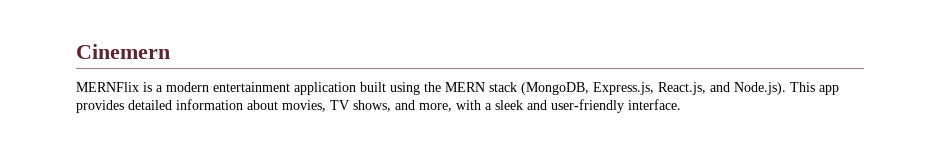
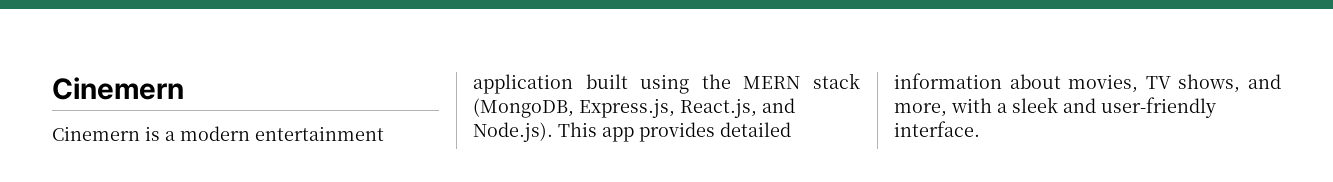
- MERNFlix is a modern entertainment application built using the MERN stack (MongoDB, Express.js, React.js, and Node.js). This app provides detailed information about movies, TV shows, and more, with a sleek and user-friendly interface.
+ Cinemern is a modern entertainment application built using the MERN stack (MongoDB, Express.js, React.js, and Node.js). This app provides detailed information about movies, TV shows, and more, with a sleek and user-friendly interface.

